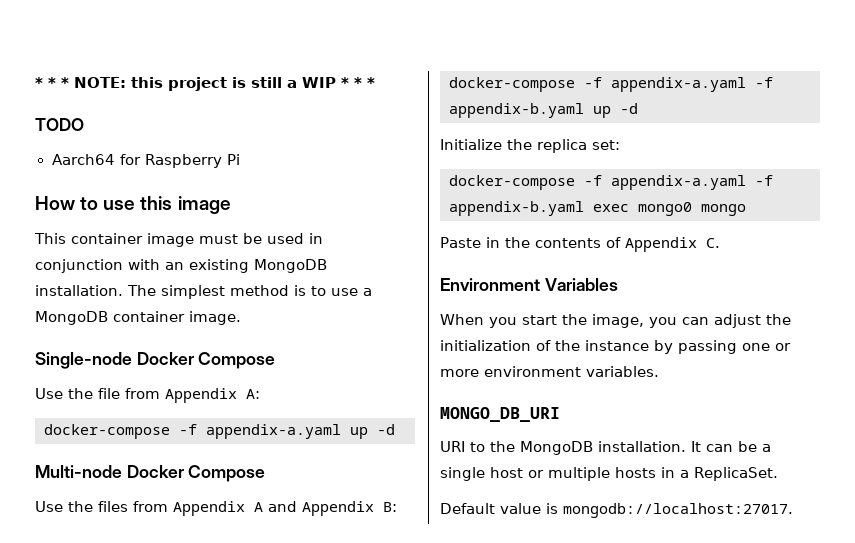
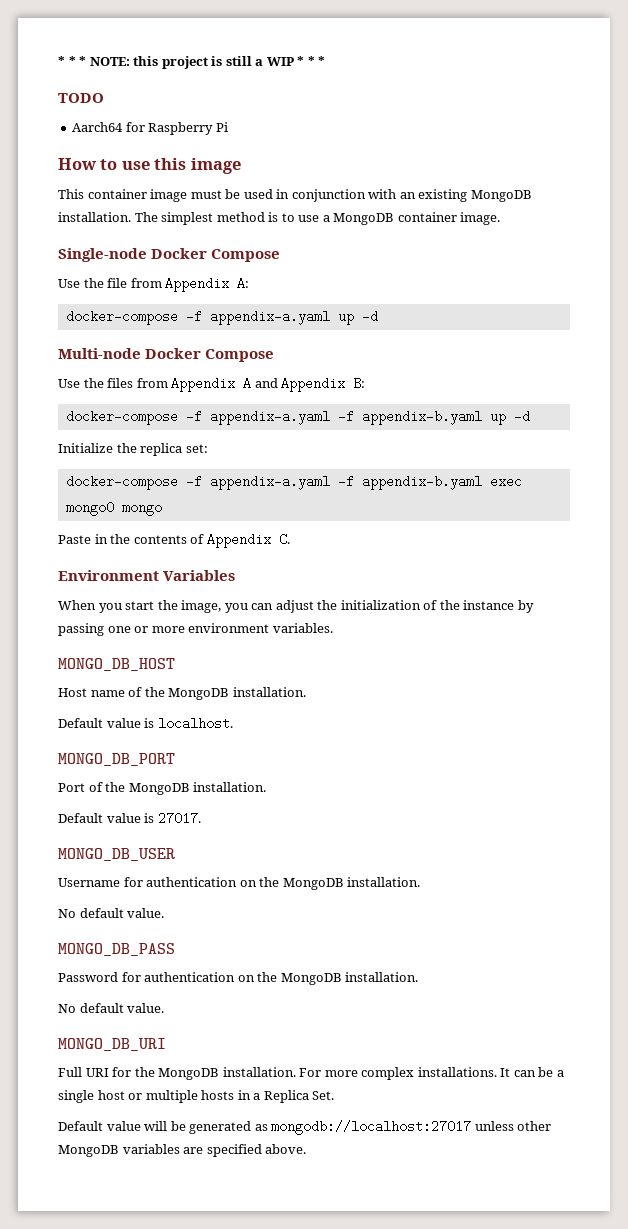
+ MONGO_DB_HOST
+ Host name of the MongoDB installation.
+ Default value is localhost.
+ MONGO_DB_PORT
+ Port of the MongoDB installation.
+ Default value is 27017.
+ MONGO_DB_USER
+ Username for authentication on the MongoDB installation.
+ No default value.
+ MONGO_DB_PASS
+ Password for authentication on the MongoDB installation.
+ No default value.
  MONGO_DB_URI
- URI to the MongoDB installation.
+ Full URI for the MongoDB installation. For more complex installations.
- It can be a single host or multiple hosts in a ReplicaSet.
- Default value is mongodb://localhost:27017.
+ It can be a single host or multiple hosts in a Replica Set.
+ Default value will be generated as mongodb://localhost:27017 unless other MongoDB variables are specified above.

